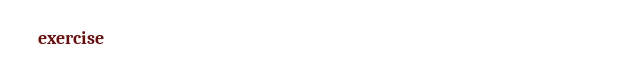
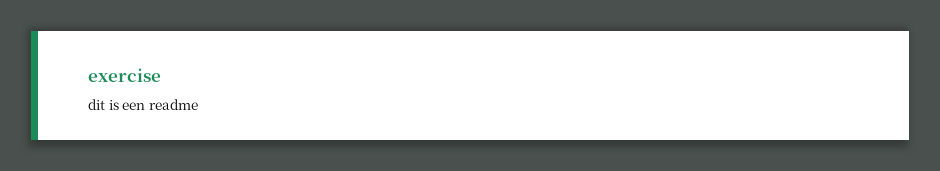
+ dit is een readme

